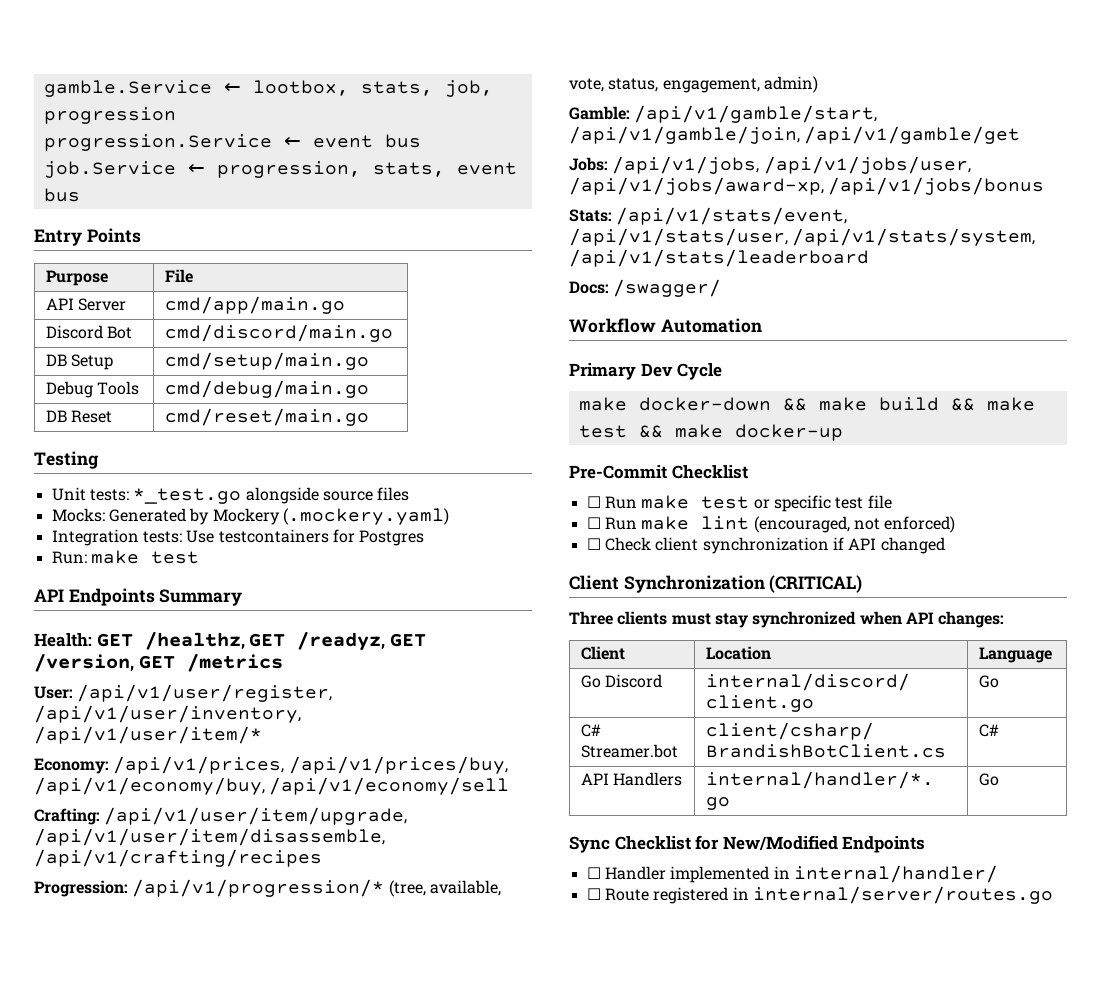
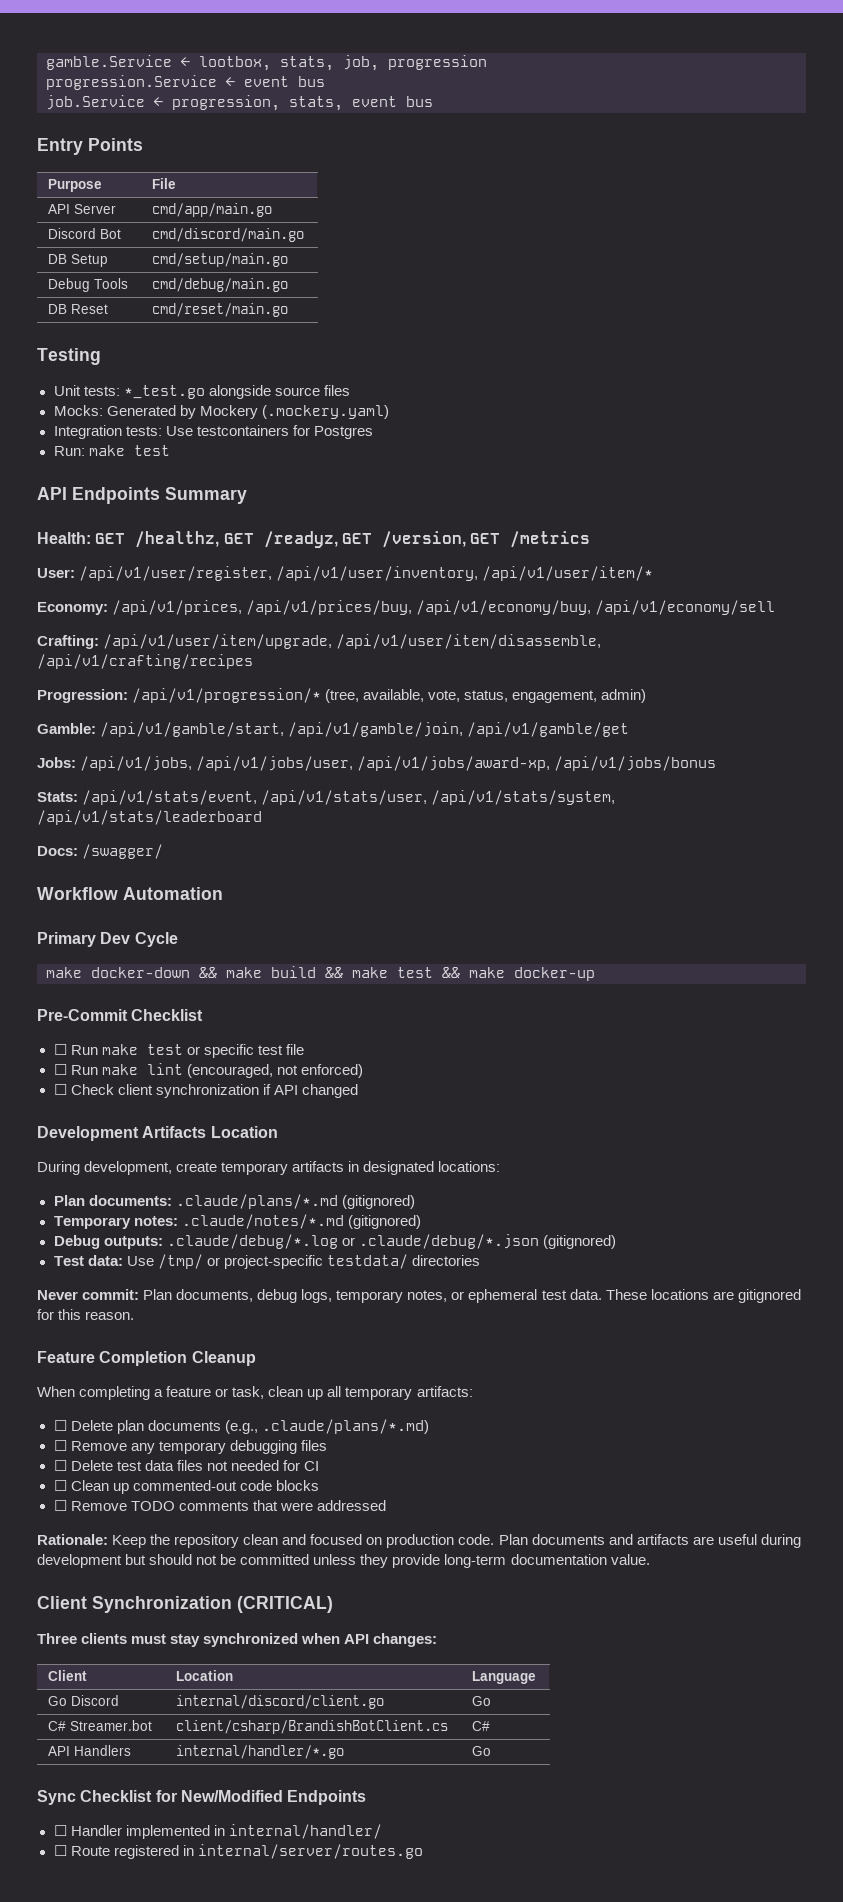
+ Development Artifacts Location
+ During development, create temporary artifacts in designated locations:
+ Plan documents: .claude/plans/*.md (gitignored)
+ Temporary notes: .claude/notes/*.md (gitignored)
+ Debug outputs: .claude/debug/*.log or .claude/debug/*.json (gitignored)
+ Test data: Use /tmp/ or project-specific testdata/ directories
+ Never commit: Plan documents, debug logs, temporary notes, or ephemeral test data. These locations are gitignored for this reason.
+ Feature Completion Cleanup
+ When completing a feature or task, clean up all temporary artifacts:
+ ☐ Delete plan documents (e.g., .claude/plans/*.md)
+ ☐ Remove any temporary debugging files
+ ☐ Delete test data files not needed for CI
+ ☐ Clean up commented-out code blocks
+ ☐ Remove TODO comments that were addressed
+ Rationale: Keep the repository clean and focused on production code. Plan documents and artifacts are useful during development but should not be committed unless they provide long-term documentation value.

